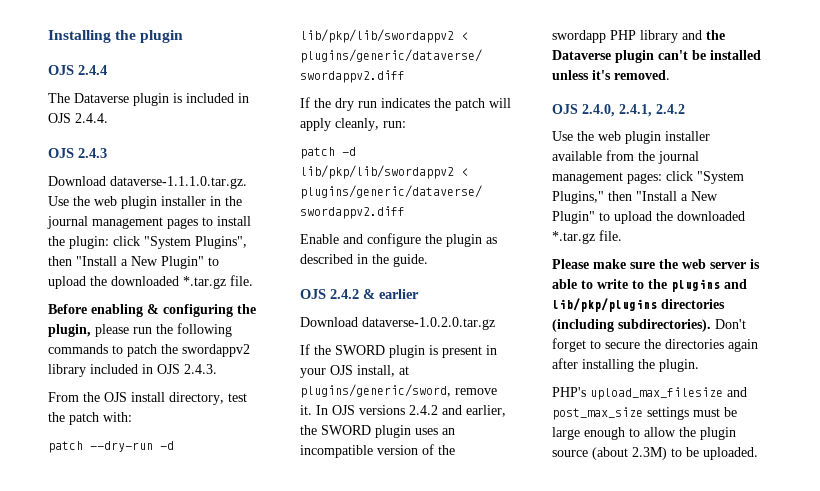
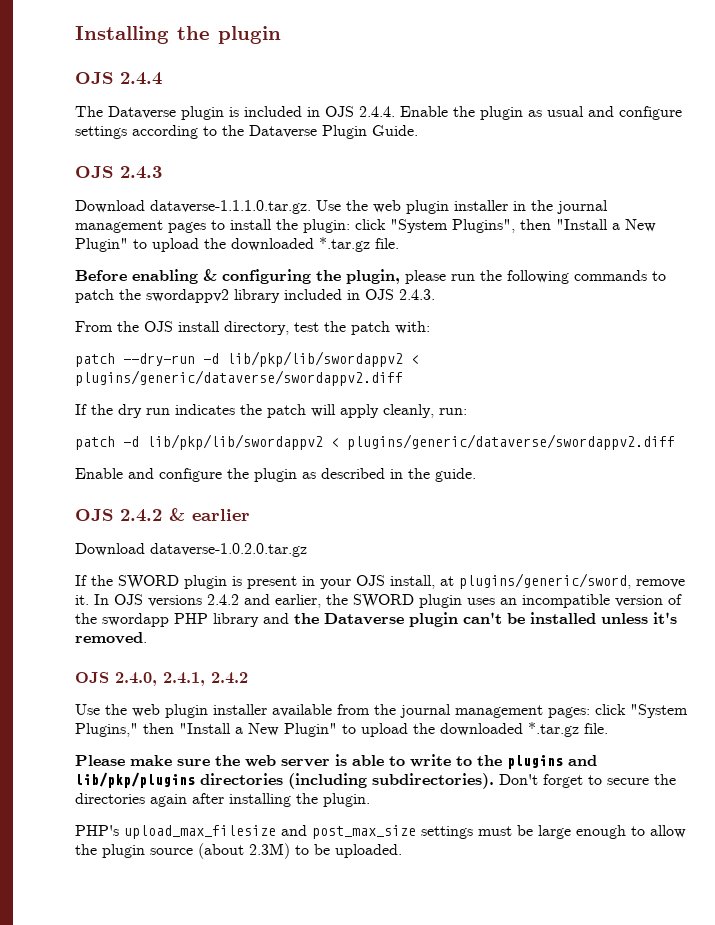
- The Dataverse plugin is included in OJS 2.4.4.
+ The Dataverse plugin is included in OJS 2.4.4. Enable the plugin as usual and configure settings according to the Dataverse Plugin Guide.

